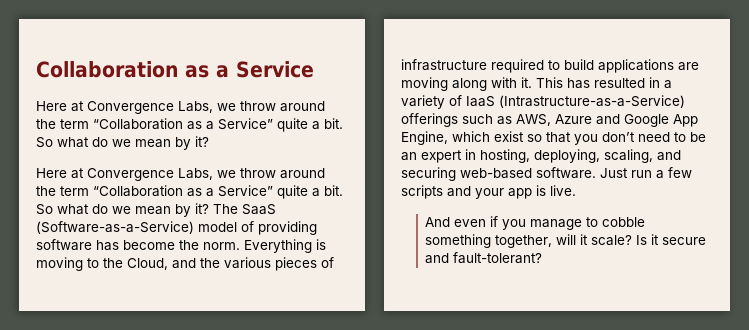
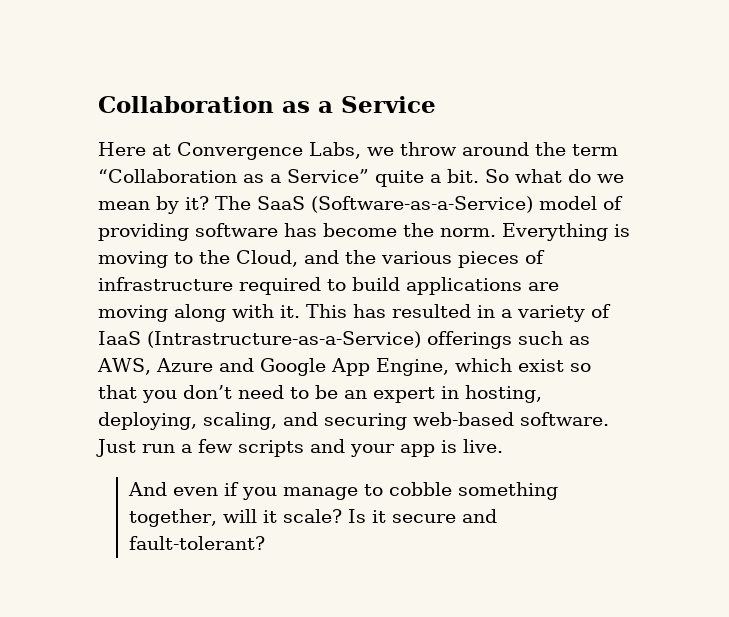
  Collaboration as a Service
- Here at Convergence Labs, we throw around the term “Collaboration as a Service” quite a bit. So what do we mean by it?

